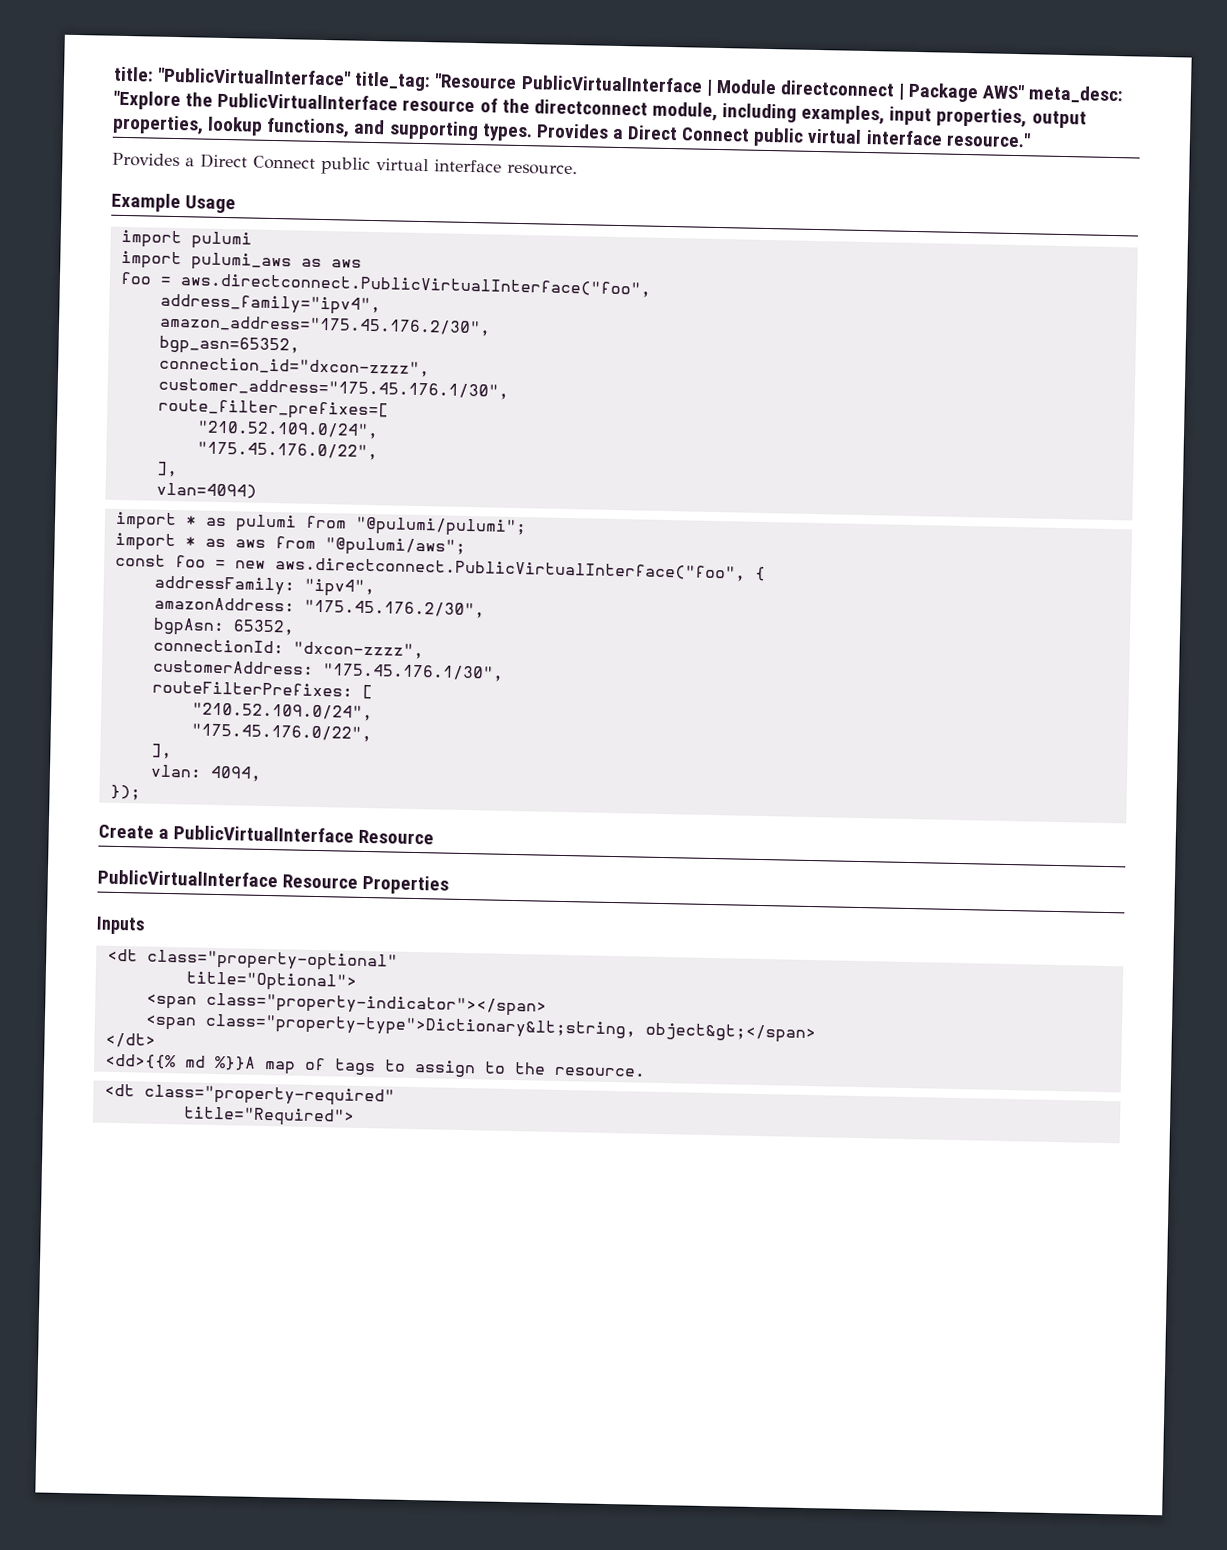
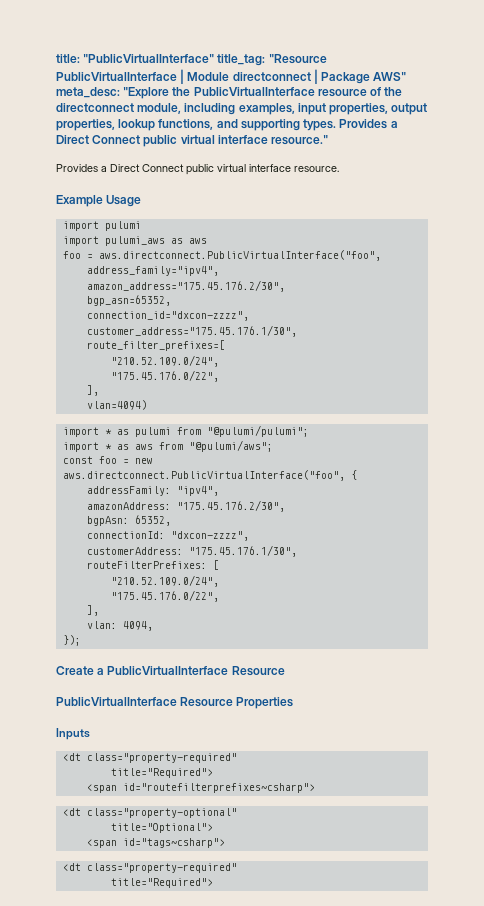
  Inputs
+ <dt class="property-required"
+ title="Required">
+ <span id="routefilterprefixes~csharp">
- <span class="property-indicator"></span>
- <span class="property-type">Dictionary&lt;string, object&gt;</span>
- </dt>
- <dd>{{% md %}}A map of tags to assign to the resource.
+ <span id="tags~csharp">

